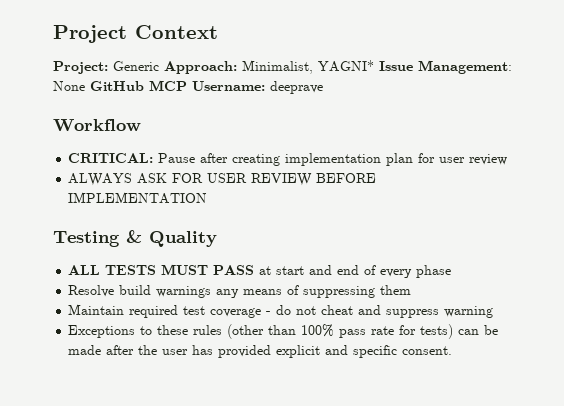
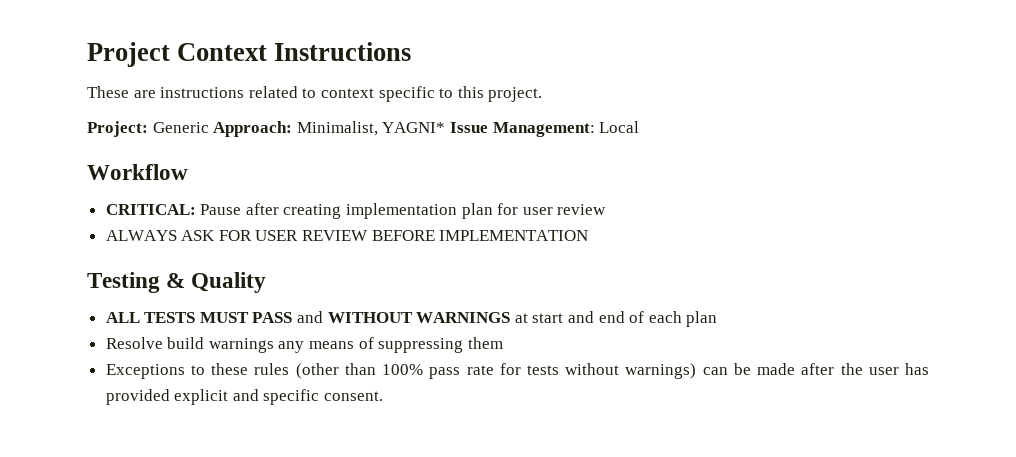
- Project Context
+ Project Context Instructions
+ These are instructions related to context specific to this project.
- Project: Generic Approach: Minimalist, YAGNI* Issue Management: None GitHub MCP Username: deeprave
+ Project: Generic Approach: Minimalist, YAGNI* Issue Management: Local
- ALL TESTS MUST PASS at start and end of every phase
+ ALL TESTS MUST PASS and WITHOUT WARNINGS at start and end of each plan
- Maintain required test coverage - do not cheat and suppress warning
- Exceptions to these rules (other than 100% pass rate for tests) can be made after the user has provided explicit and specific consent.
+ Exceptions to these rules (other than 100% pass rate for tests without warnings) can be made after the user has provided explicit and specific consent.

